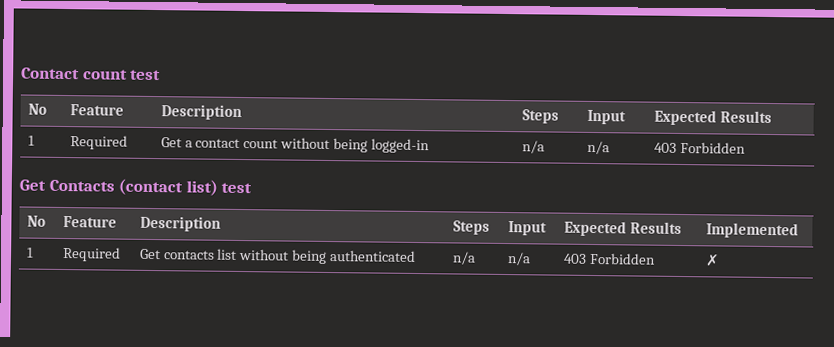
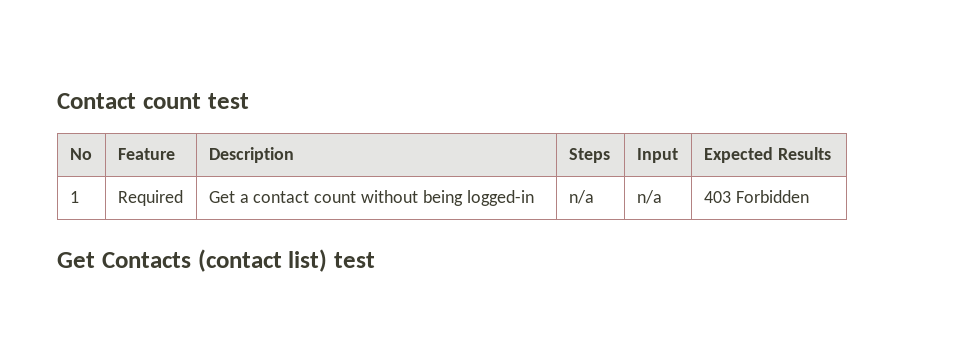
- No | Feature | Description | Steps | Input | Expected Results | Implemented
- 1 | Required | Get contacts list without being authenticated | n/a | n/a | 403 Forbidden | ✗

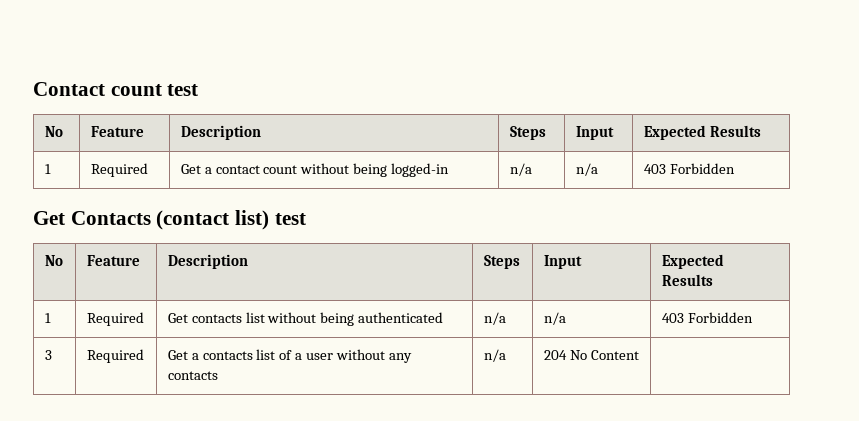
  Get Contacts (contact list) test
+ No | Feature | Description | Steps | Input | Expected Results
+ 1 | Required | Get contacts list without being authenticated | n/a | n/a | 403 Forbidden
+ 3 | Required | Get a contacts list of a user without any contacts | n/a | 204 No Content |

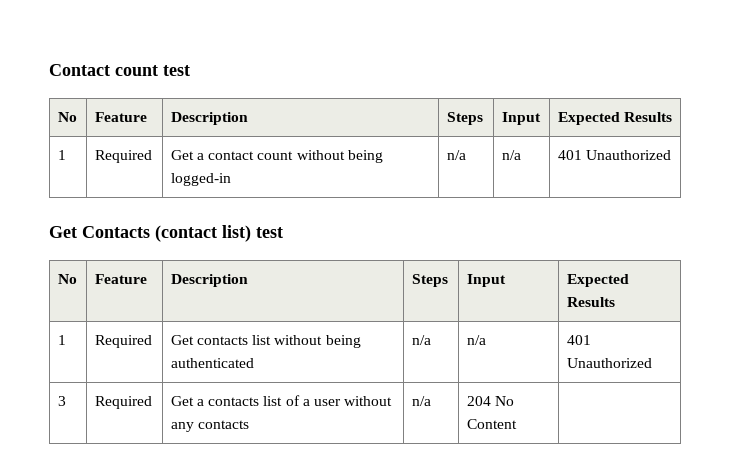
- 1 | Required | Get a contact count without being logged-in | n/a | n/a | 403 Forbidden
+ 1 | Required | Get a contact count without being logged-in | n/a | n/a | 401 Unauthorized
- 1 | Required | Get contacts list without being authenticated | n/a | n/a | 403 Forbidden
+ 1 | Required | Get contacts list without being authenticated | n/a | n/a | 401 Unauthorized

